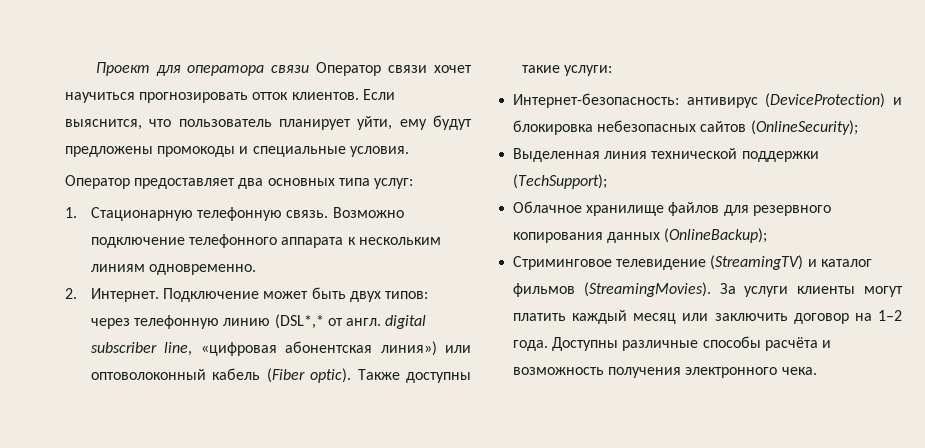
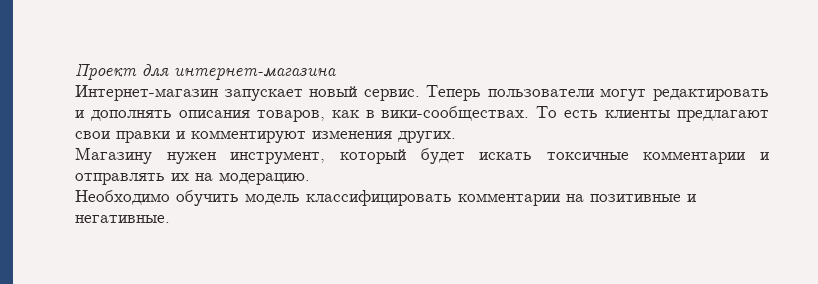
- Проект для оператора связи Оператор связи хочет научиться прогнозировать отток клиентов. Если выяснится, что пользователь планирует уйти, ему будут предложены промокоды и специальные условия.
- Оператор предоставляет два основных типа услуг:
- 1. Стационарную телефонную связь. Возможно подключение телефонного аппарата к нескольким линиям одновременно.
- 2. Интернет. Подключение может быть двух типов: через телефонную линию (DSL*,* от англ. digital subscriber line, «цифровая абонентская линия») или оптоволоконный кабель (Fiber optic). Также доступны такие услуги:
- Интернет-безопасность: антивирус (DeviceProtection) и блокировка небезопасных сайтов (OnlineSecurity);
- Выделенная линия технической поддержки (TechSupport);
- Облачное хранилище файлов для резервного копирования данных (OnlineBackup);
- Стриминговое телевидение (StreamingTV) и каталог фильмов (StreamingMovies). За услуги клиенты могут платить каждый месяц или заключить договор на 1–2 года. Доступны различные способы расчёта и возможность получения электронного чека.
+ Проект для интернет-магазина
+ Интернет-магазин запускает новый сервис. Теперь пользователи могут редактировать и дополнять описания товаров, как в вики-сообществах. То есть клиенты предлагают свои правки и комментируют изменения других.
+ Магазину нужен инструмент, который будет искать токсичные комментарии и отправлять их на модерацию.
+ Необходимо обучить модель классифицировать комментарии на позитивные и негативные.

